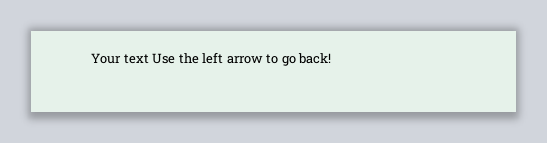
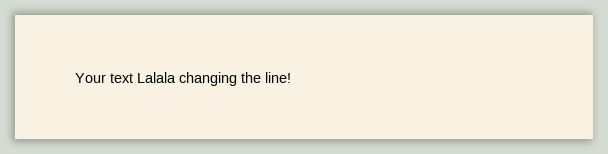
- Your text Use the left arrow to go back!
+ Your text Lalala changing the line!

